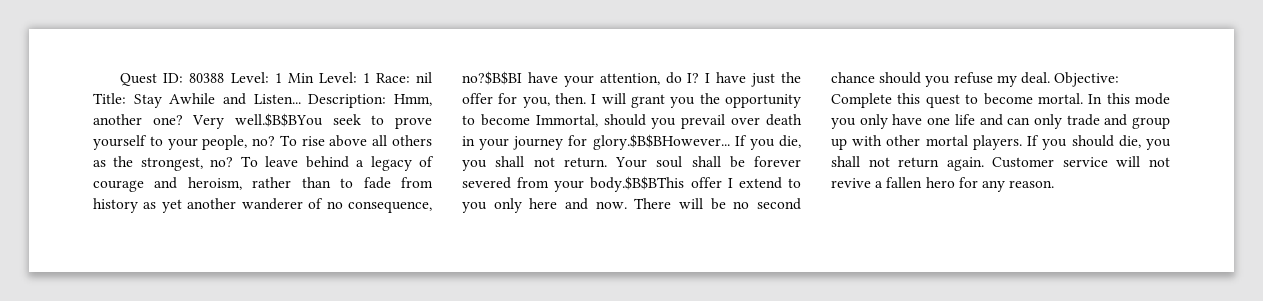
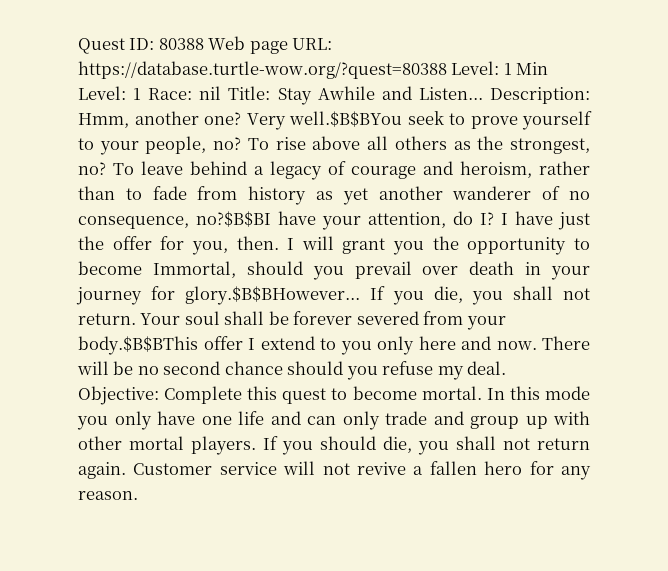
- Quest ID: 80388 Level: 1 Min Level: 1 Race: nil Title: Stay Awhile and Listen...
+ Quest ID: 80388 Web page URL: https://database.turtle-wow.org/?quest=80388 Level: 1 Min Level: 1 Race: nil Title: Stay Awhile and Listen...

